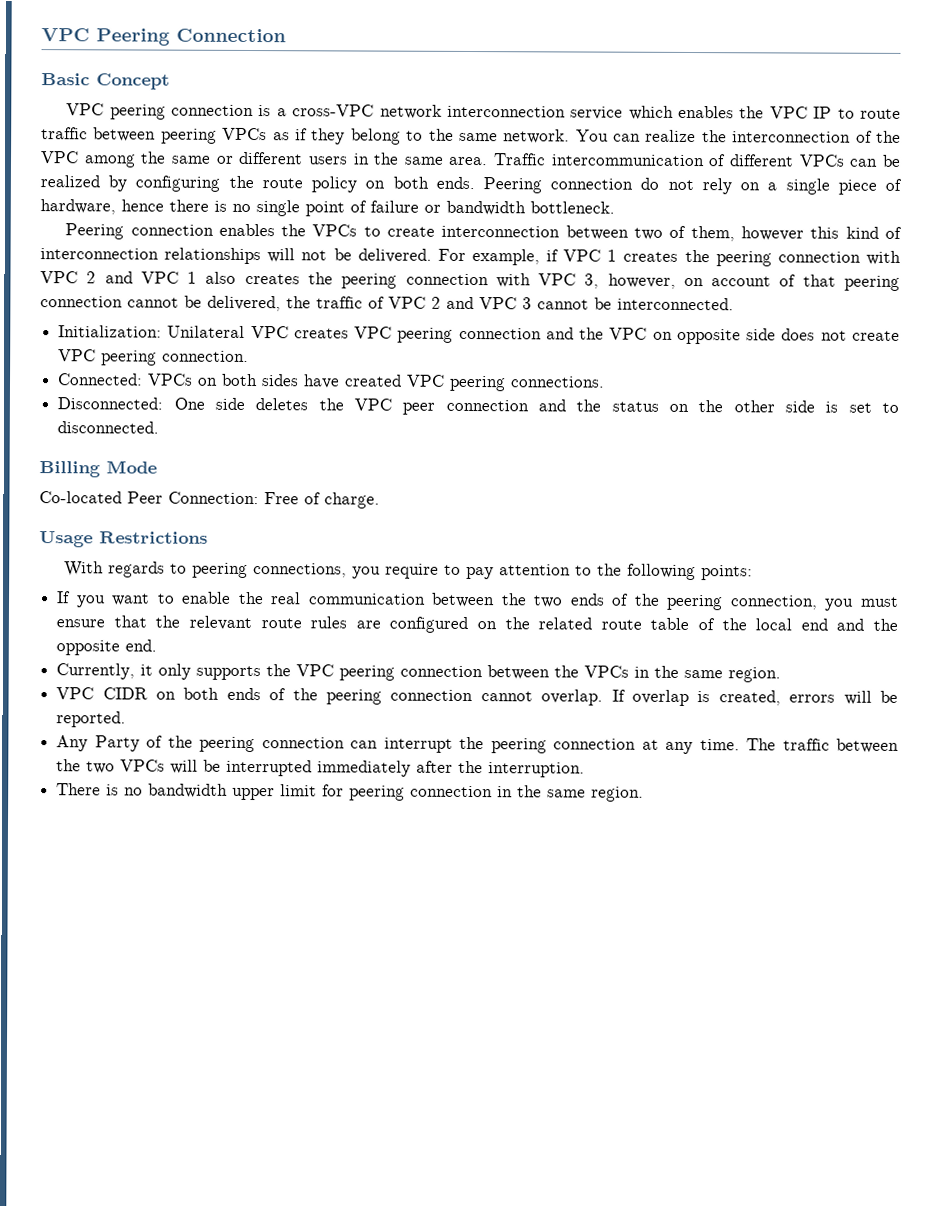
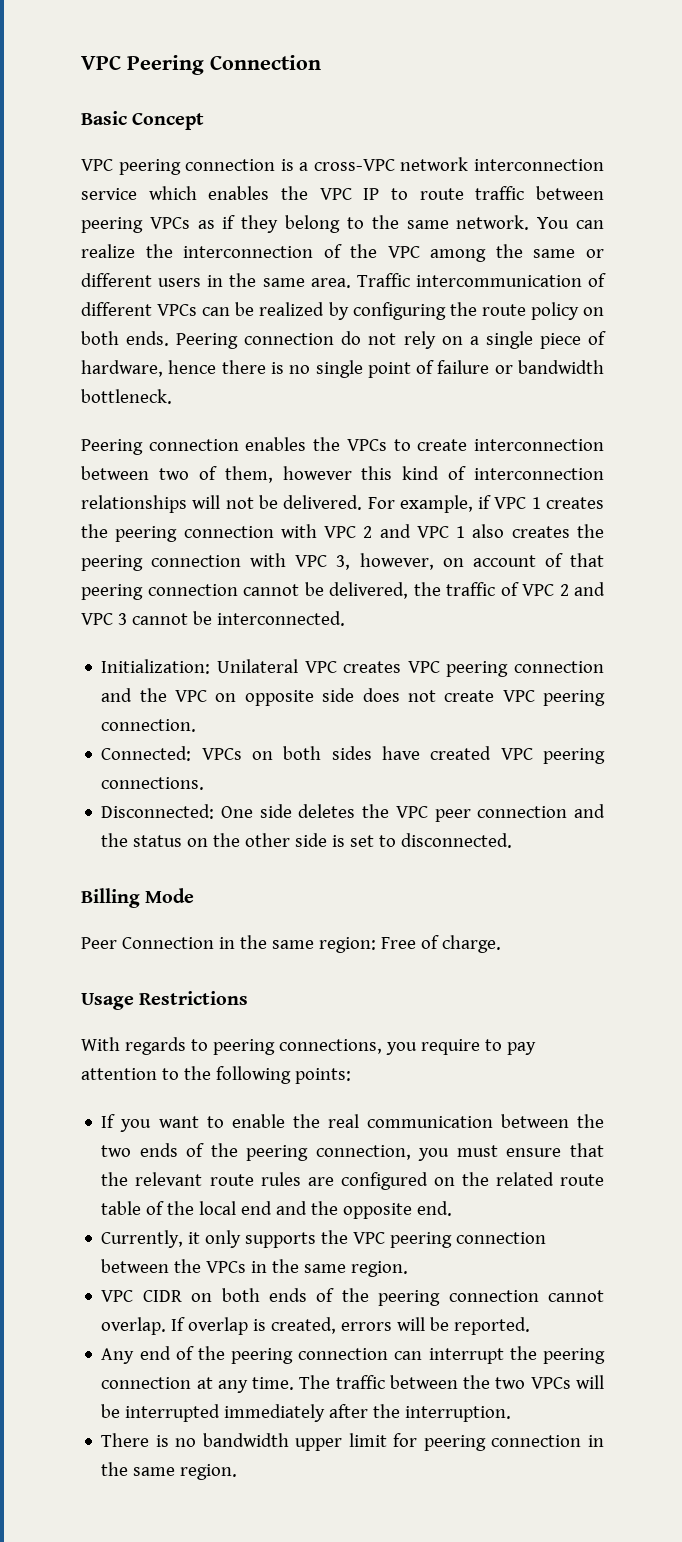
- Co-located Peer Connection: Free of charge.
+ Peer Connection in the same region: Free of charge.
- Any Party of the peering connection can interrupt the peering connection at any time.
+ Any end of the peering connection can interrupt the peering connection at any time.

